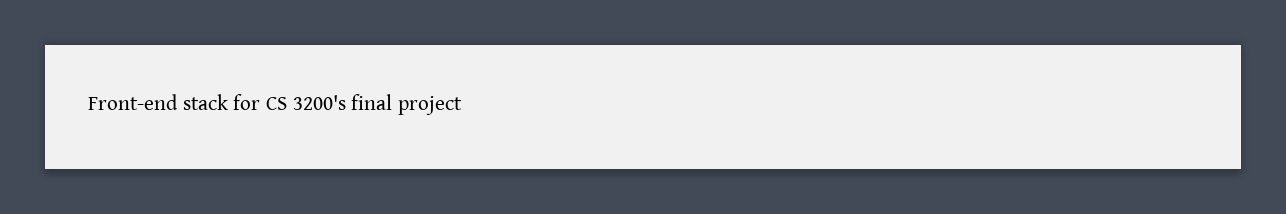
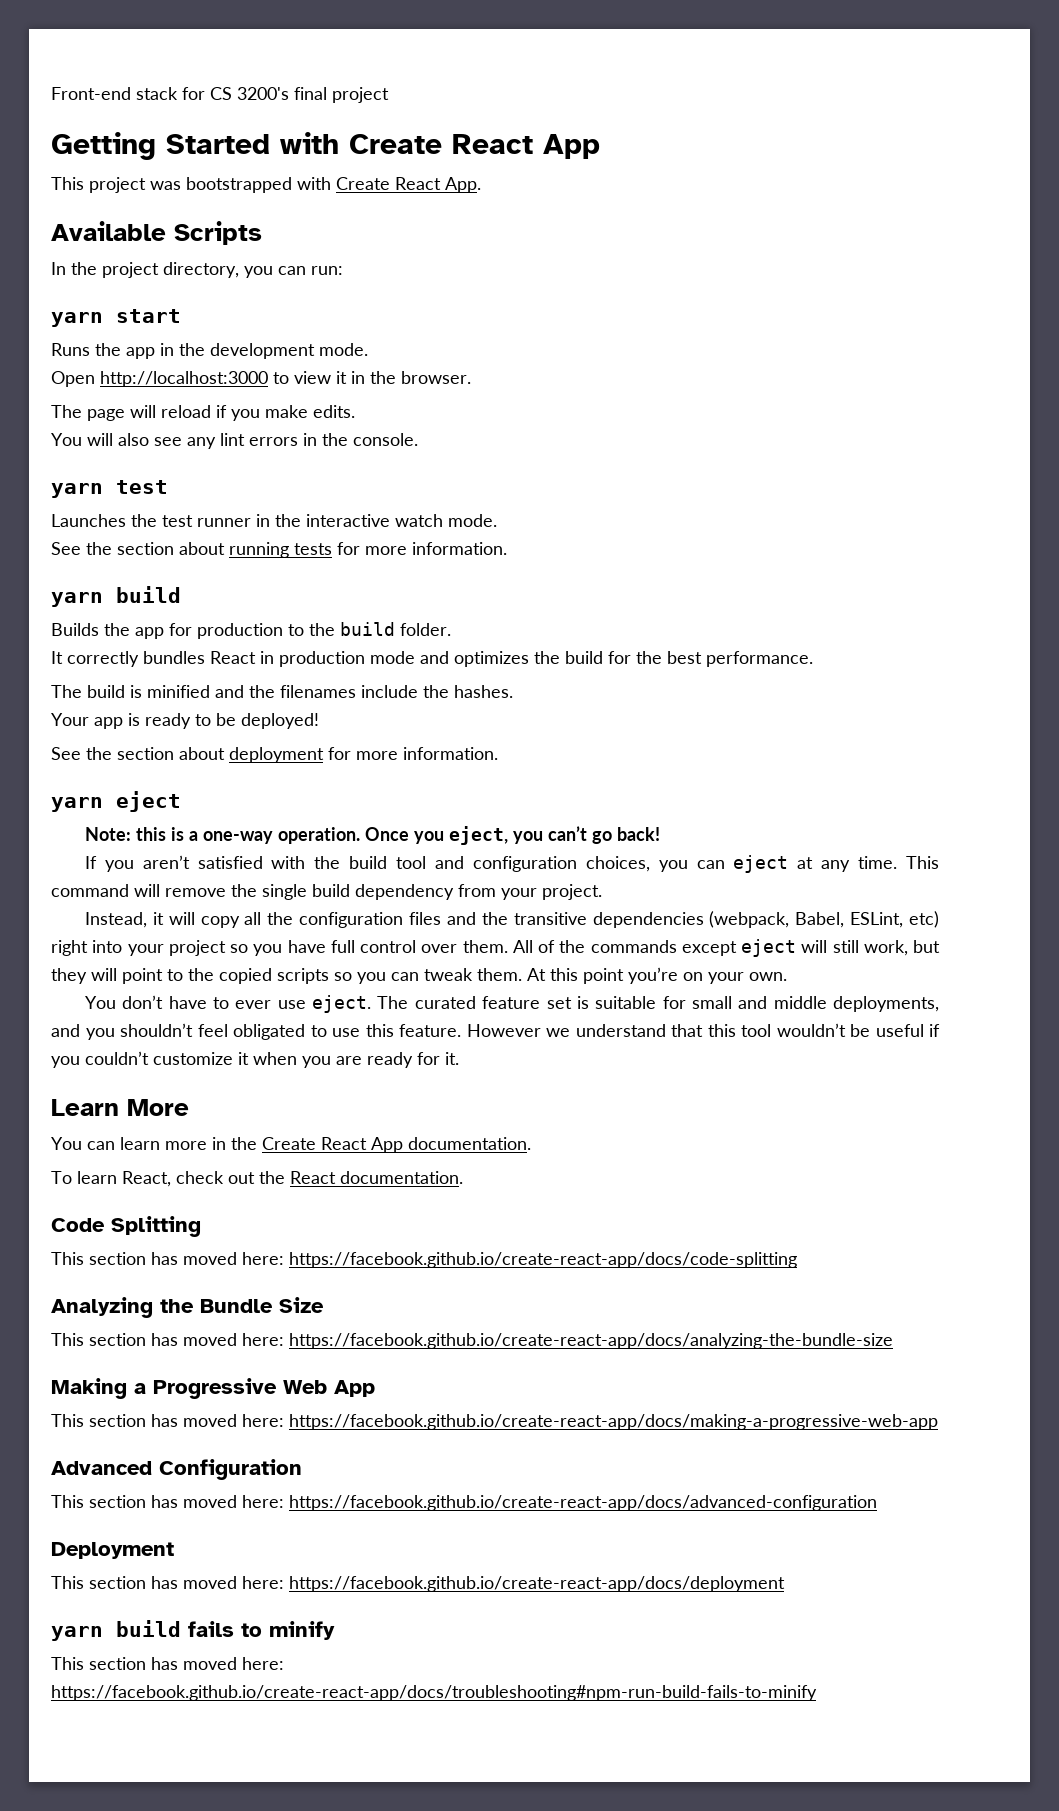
+ Getting Started with Create React App
+ This project was bootstrapped with Create React App.
+ Available Scripts
+ In the project directory, you can run:
+ yarn start
+ Runs the app in the development mode.
+ Open http://localhost:3000 to view it in the browser.
+ The page will reload if you make edits.
+ You will also see any lint errors in the console.
+ yarn test
+ Launches the test runner in the interactive watch mode.
+ See the section about running tests for more information.
+ yarn build
+ Builds the app for production to the build folder.
+ It correctly bundles React in production mode and optimizes the build for the best performance.
+ The build is minified and the filenames include the hashes.
+ Your app is ready to be deployed!
+ See the section about deployment for more information.
+ yarn eject
+ Note: this is a one-way operation. Once you eject, you can’t go back!
+ If you aren’t satisfied with the build tool and configuration choices, you can eject at any time. This command will remove the single build dependency from your project.
+ Instead, it will copy all the configuration files and the transitive dependencies (webpack, Babel, ESLint, etc) right into your project so you have full control over them. All of the commands except eject will still work, but they will point to the copied scripts so you can tweak them. At this point you’re on your own.
+ You don’t have to ever use eject. The curated feature set is suitable for small and middle deployments, and you shouldn’t feel obligated to use this feature. However we understand that this tool wouldn’t be useful if you couldn’t customize it when you are ready for it.
+ Learn More
+ You can learn more in the Create React App documentation.
+ To learn React, check out the React documentation.
+ Code Splitting
+ This section has moved here: https://facebook.github.io/create-react-app/docs/code-splitting
+ Analyzing the Bundle Size
+ This section has moved here: https://facebook.github.io/create-react-app/docs/analyzing-the-bundle-size
+ Making a Progressive Web App
+ This section has moved here: https://facebook.github.io/create-react-app/docs/making-a-progressive-web-app
+ Advanced Configuration
+ This section has moved here: https://facebook.github.io/create-react-app/docs/advanced-configuration
+ Deployment
+ This section has moved here: https://facebook.github.io/create-react-app/docs/deployment
+ yarn build fails to minify
+ This section has moved here: https://facebook.github.io/create-react-app/docs/troubleshooting#npm-run-build-fails-to-minify

